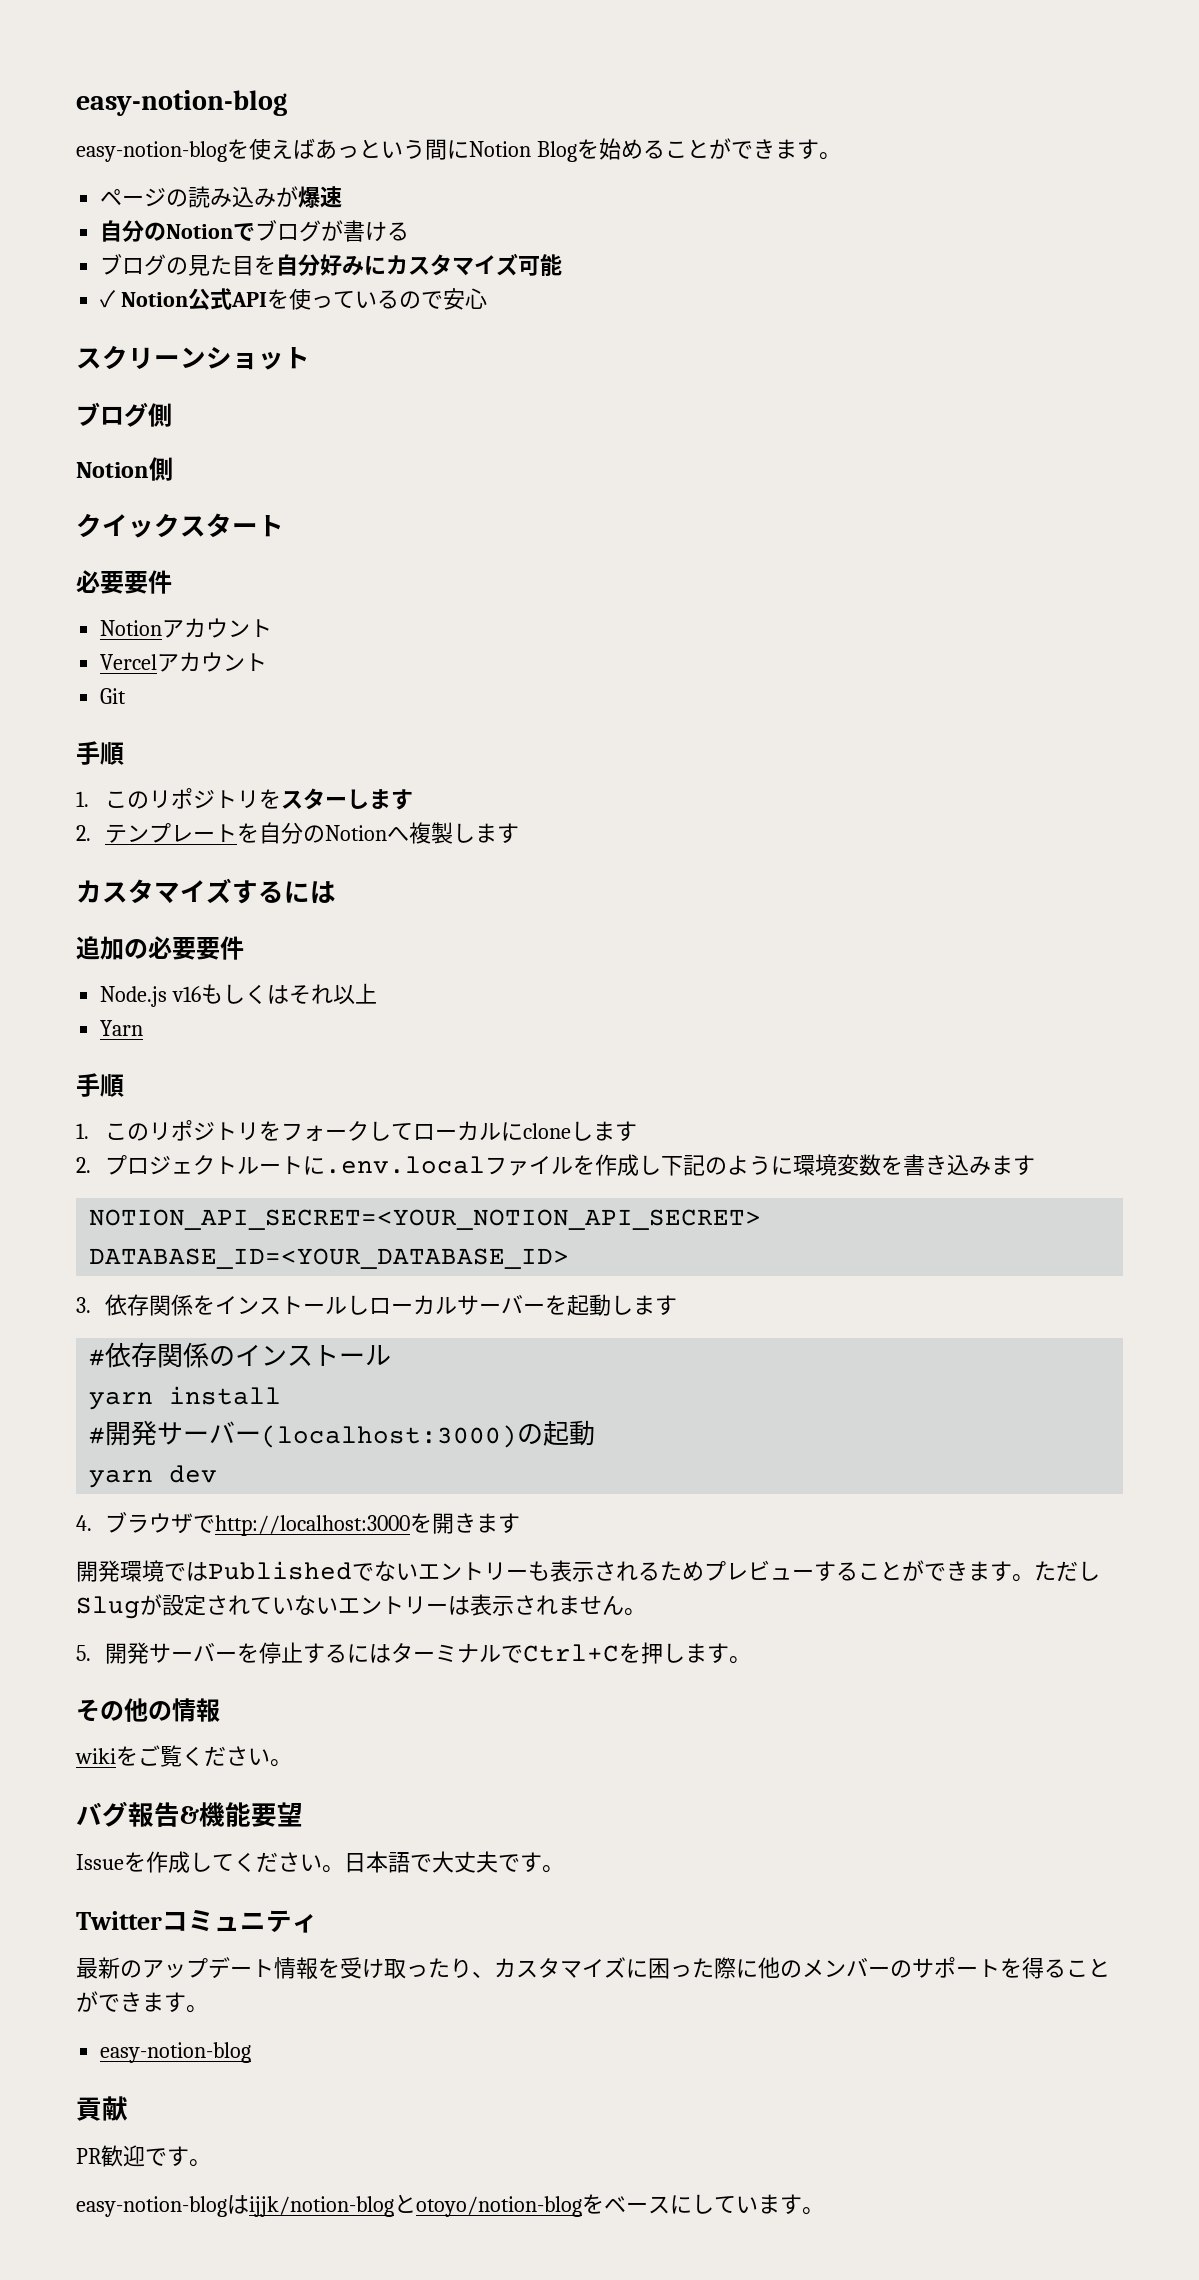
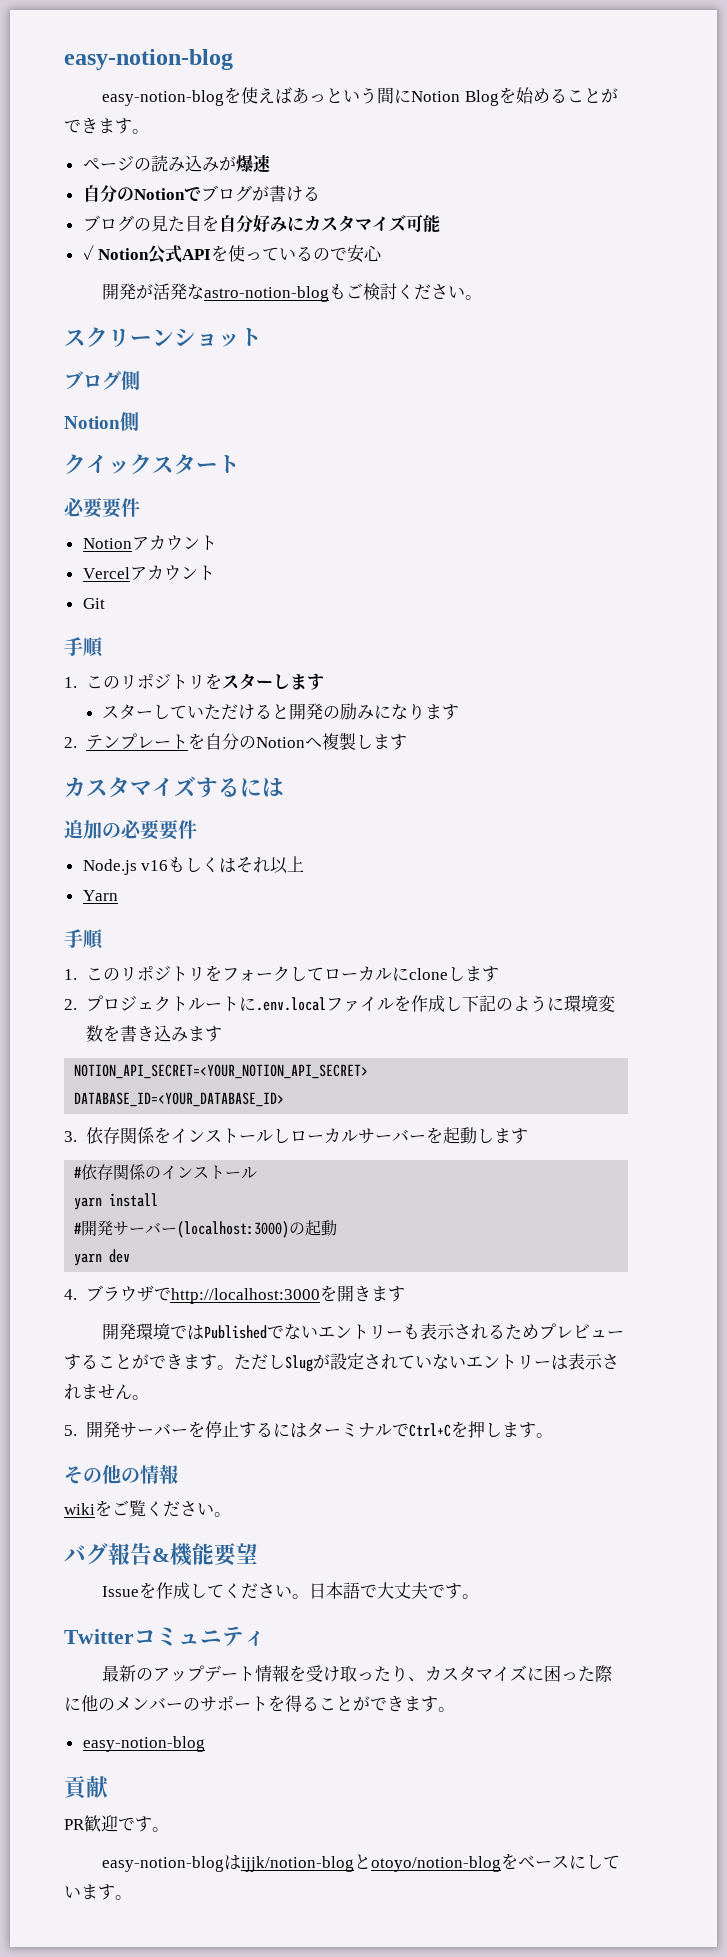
+ 開発が活発なastro-notion-blogもご検討ください。
+ スターしていただけると開発の励みになります

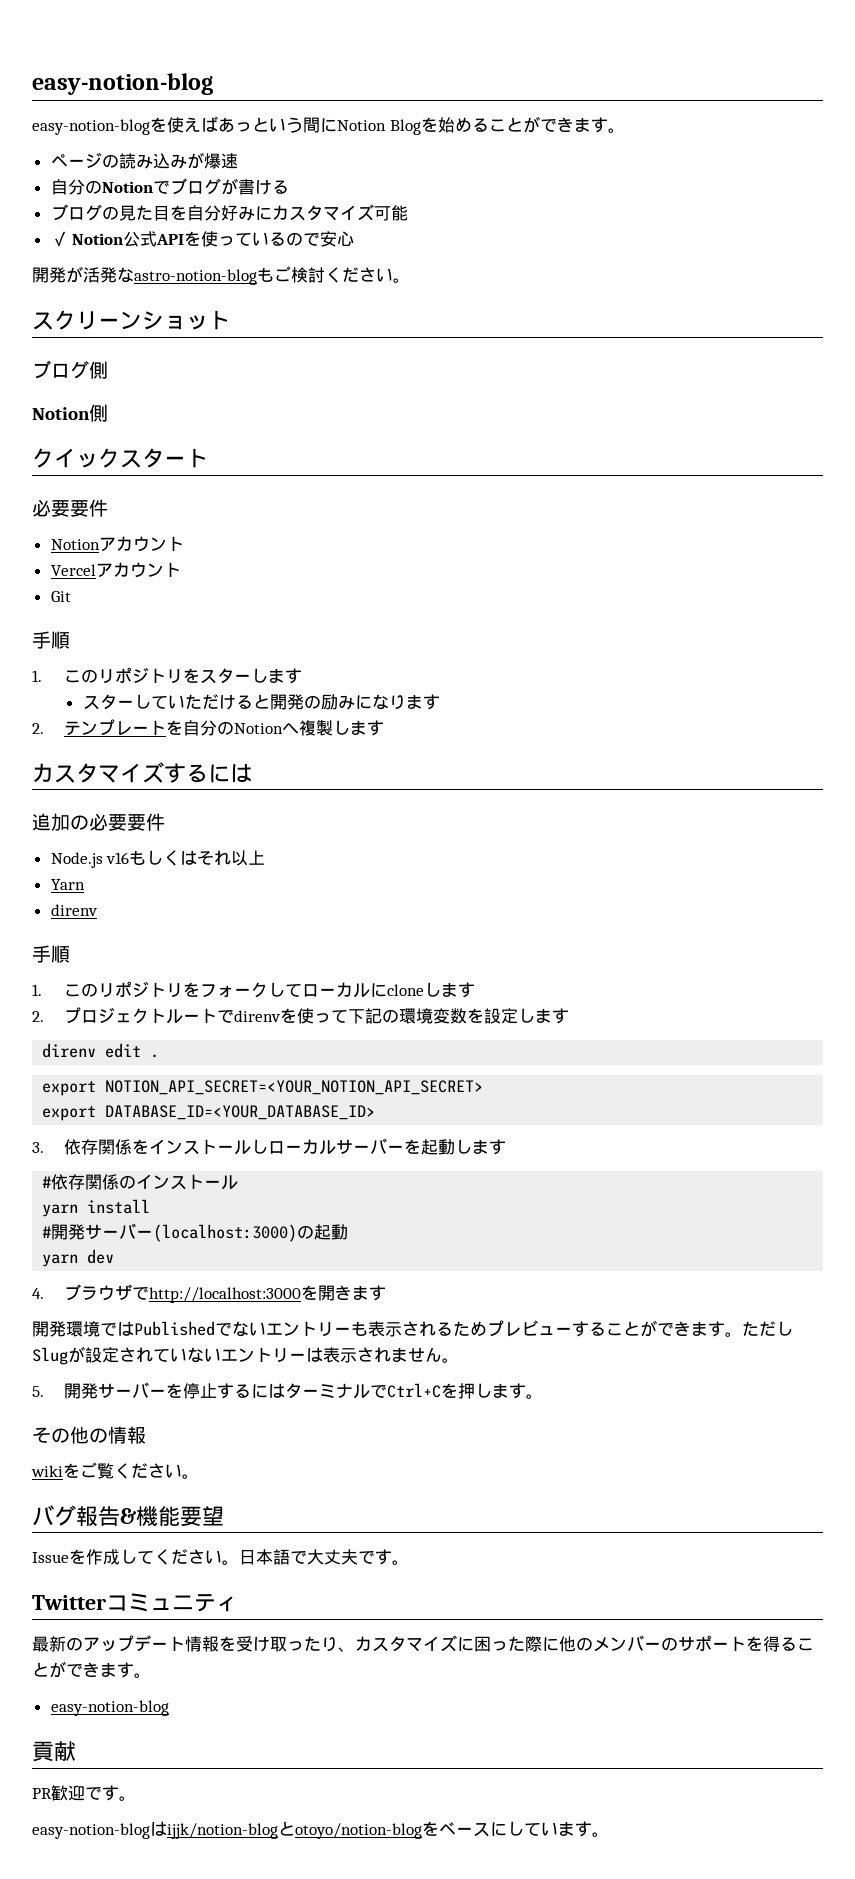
  Yarn
+ direnv
- 2.プロジェクトルートに.env.localファイルを作成し下記のように環境変数を書き込みます
- NOTION_API_SECRET=<YOUR_NOTION_API_SECRET>
+ 2.プロジェクトルートでdirenvを使って下記の環境変数を設定します
+ direnv edit .
+ export NOTION_API_SECRET=<YOUR_NOTION_API_SECRET>
- DATABASE_ID=<YOUR_DATABASE_ID>
+ export DATABASE_ID=<YOUR_DATABASE_ID>

